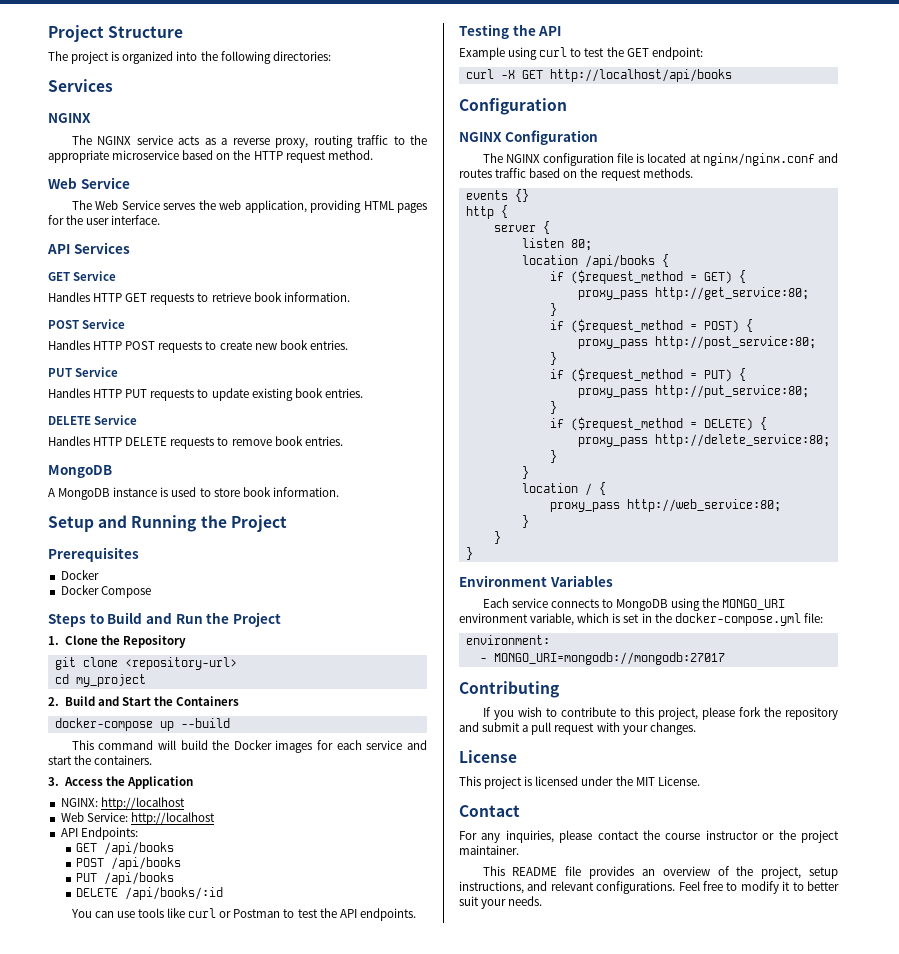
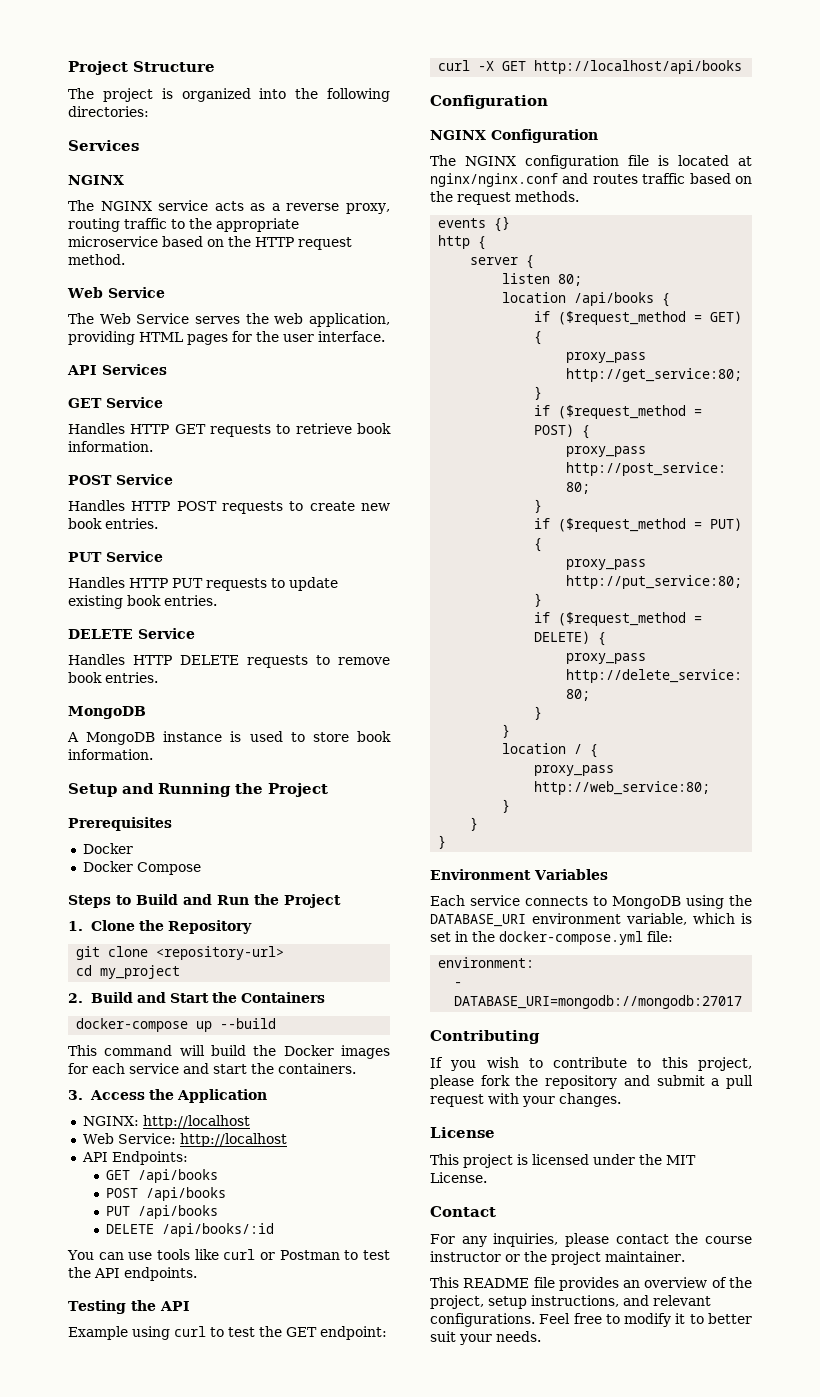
- Each service connects to MongoDB using the MONGO_URI environment variable, which is set in the docker-compose.yml file:
+ Each service connects to MongoDB using the DATABASE_URI environment variable, which is set in the docker-compose.yml file:
- - MONGO_URI=mongodb://mongodb:27017
+ - DATABASE_URI=mongodb://mongodb:27017

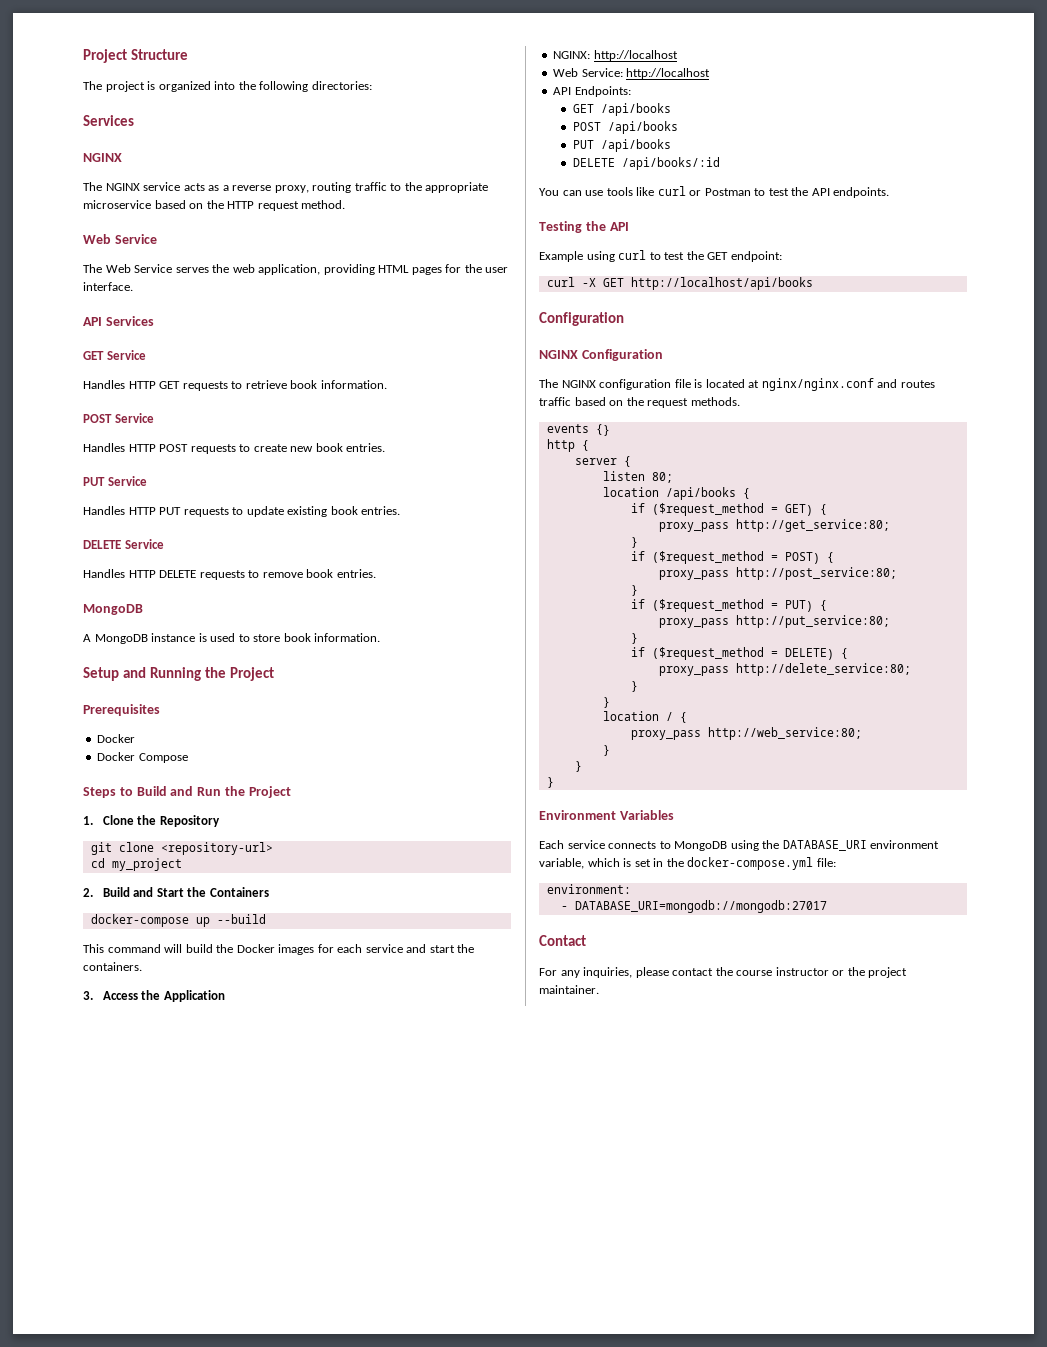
- Contributing
- If you wish to contribute to this project, please fork the repository and submit a pull request with your changes.
- License
- This project is licensed under the MIT License.
- This README file provides an overview of the project, setup instructions, and relevant configurations. Feel free to modify it to better suit your needs.

